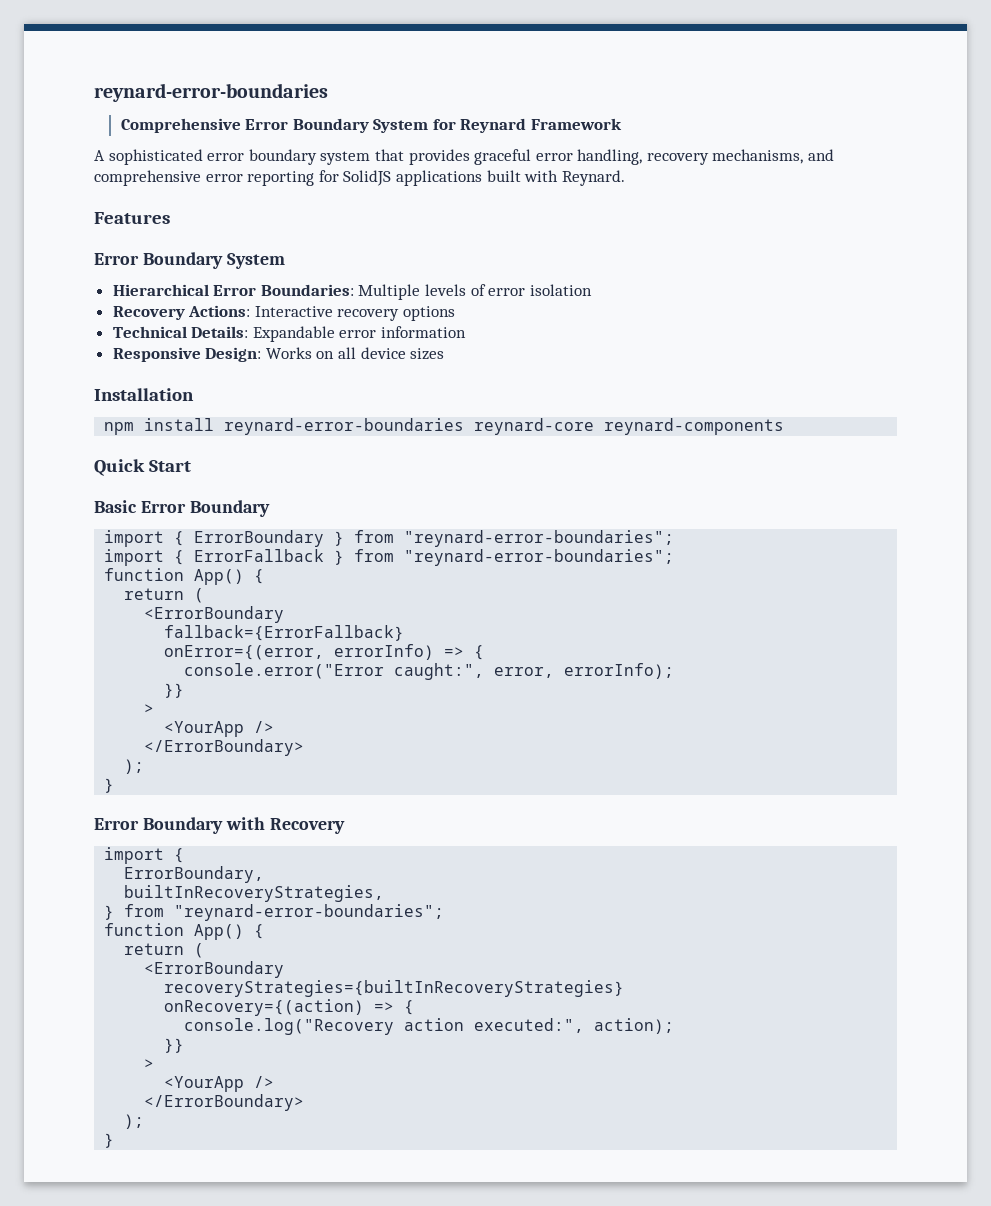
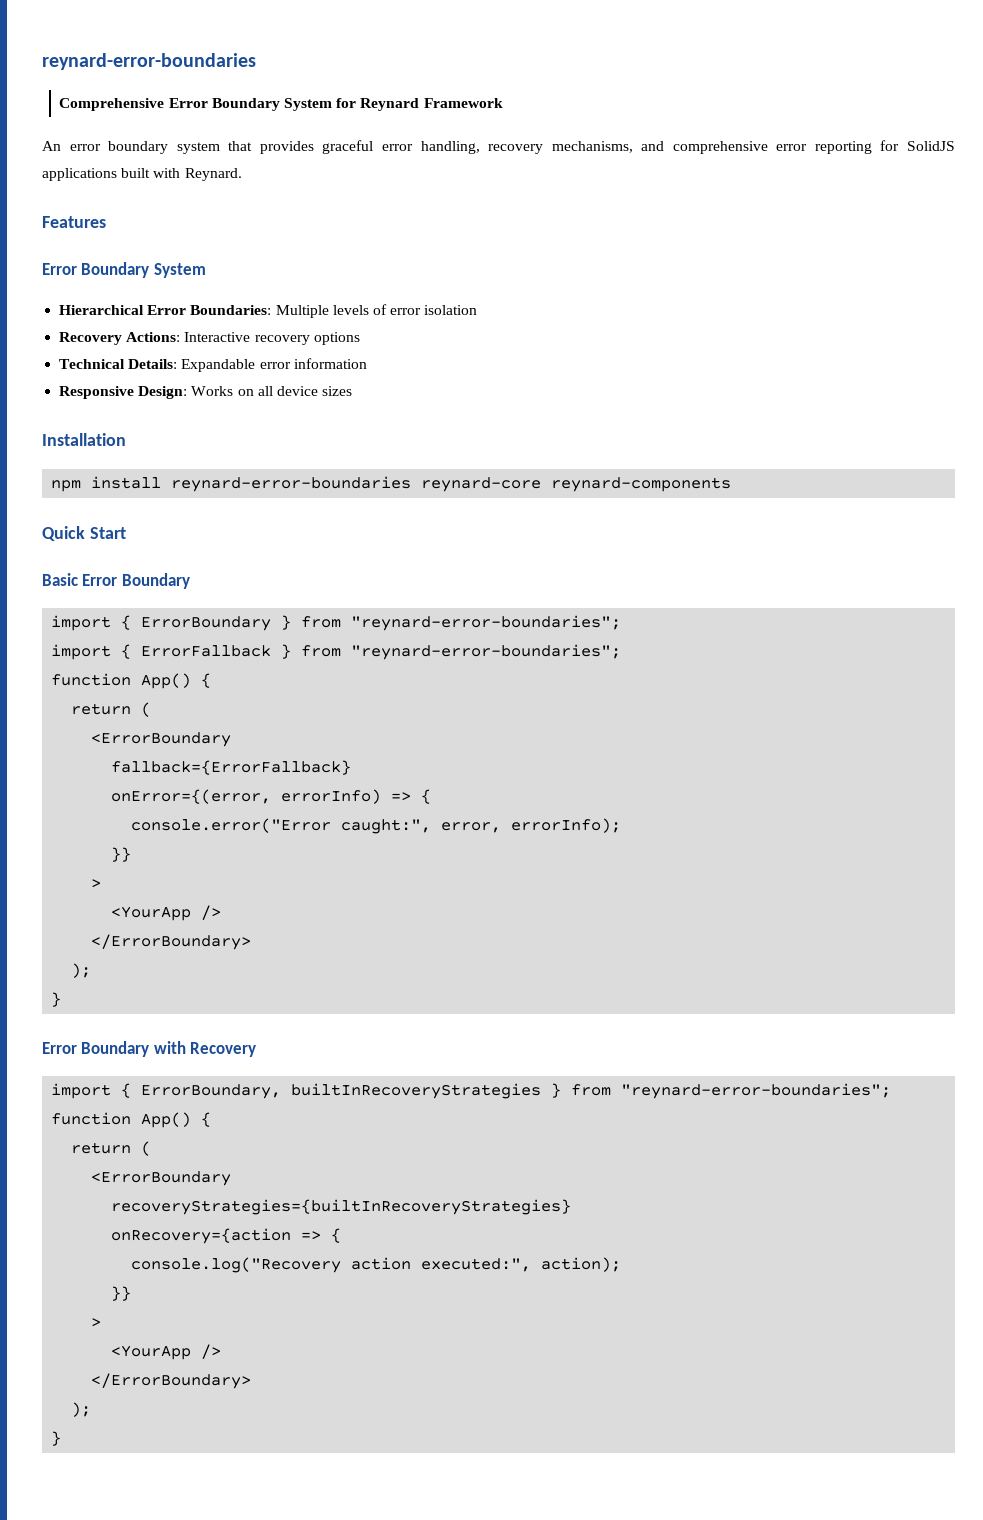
- A sophisticated error boundary system that provides graceful error handling, recovery mechanisms, and comprehensive error reporting for SolidJS applications built with Reynard.
+ An error boundary system that provides graceful error handling, recovery mechanisms, and comprehensive error reporting for SolidJS applications built with Reynard.
  Error Boundary with Recovery
- import {
- ErrorBoundary,
- builtInRecoveryStrategies,
- } from "reynard-error-boundaries";
+ import { ErrorBoundary, builtInRecoveryStrategies } from "reynard-error-boundaries";
- onRecovery={(action) => {
+ onRecovery={action => {

